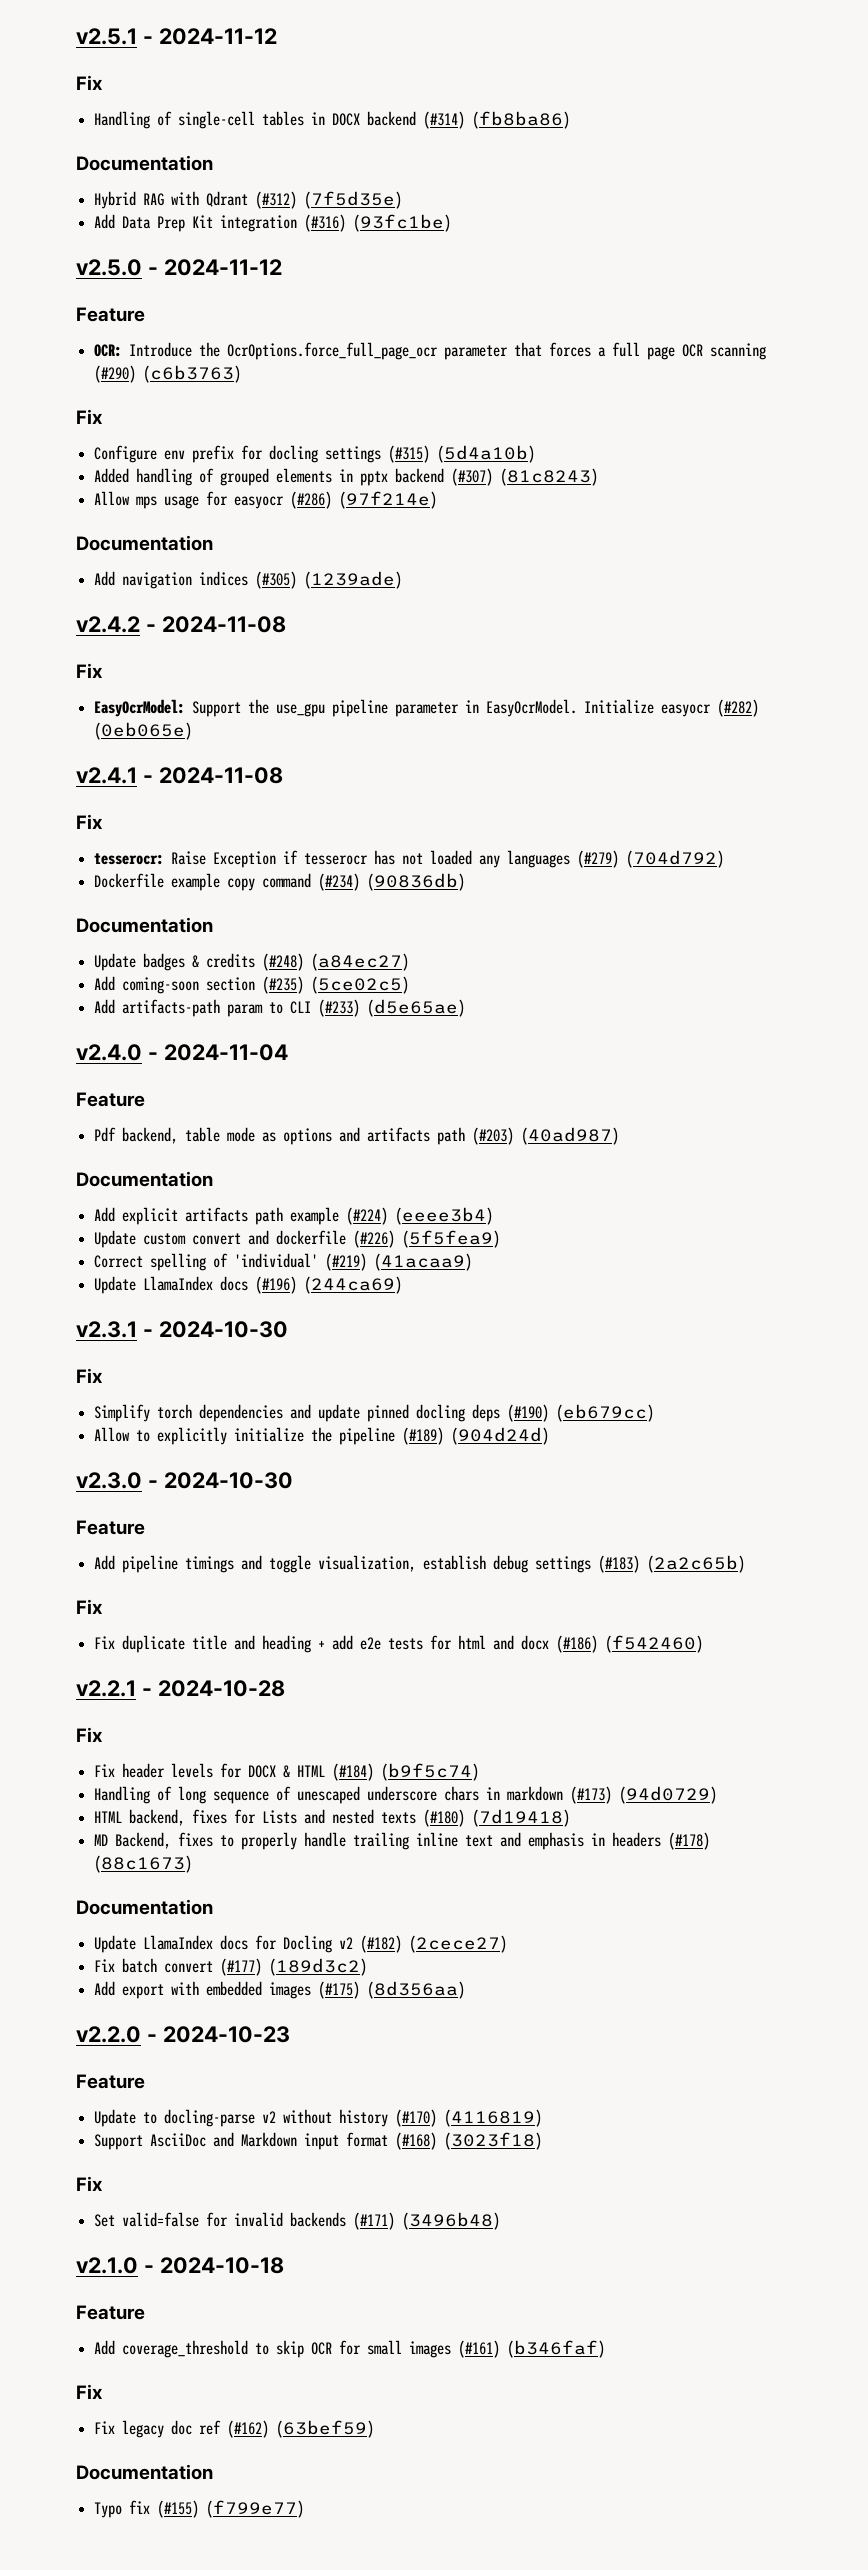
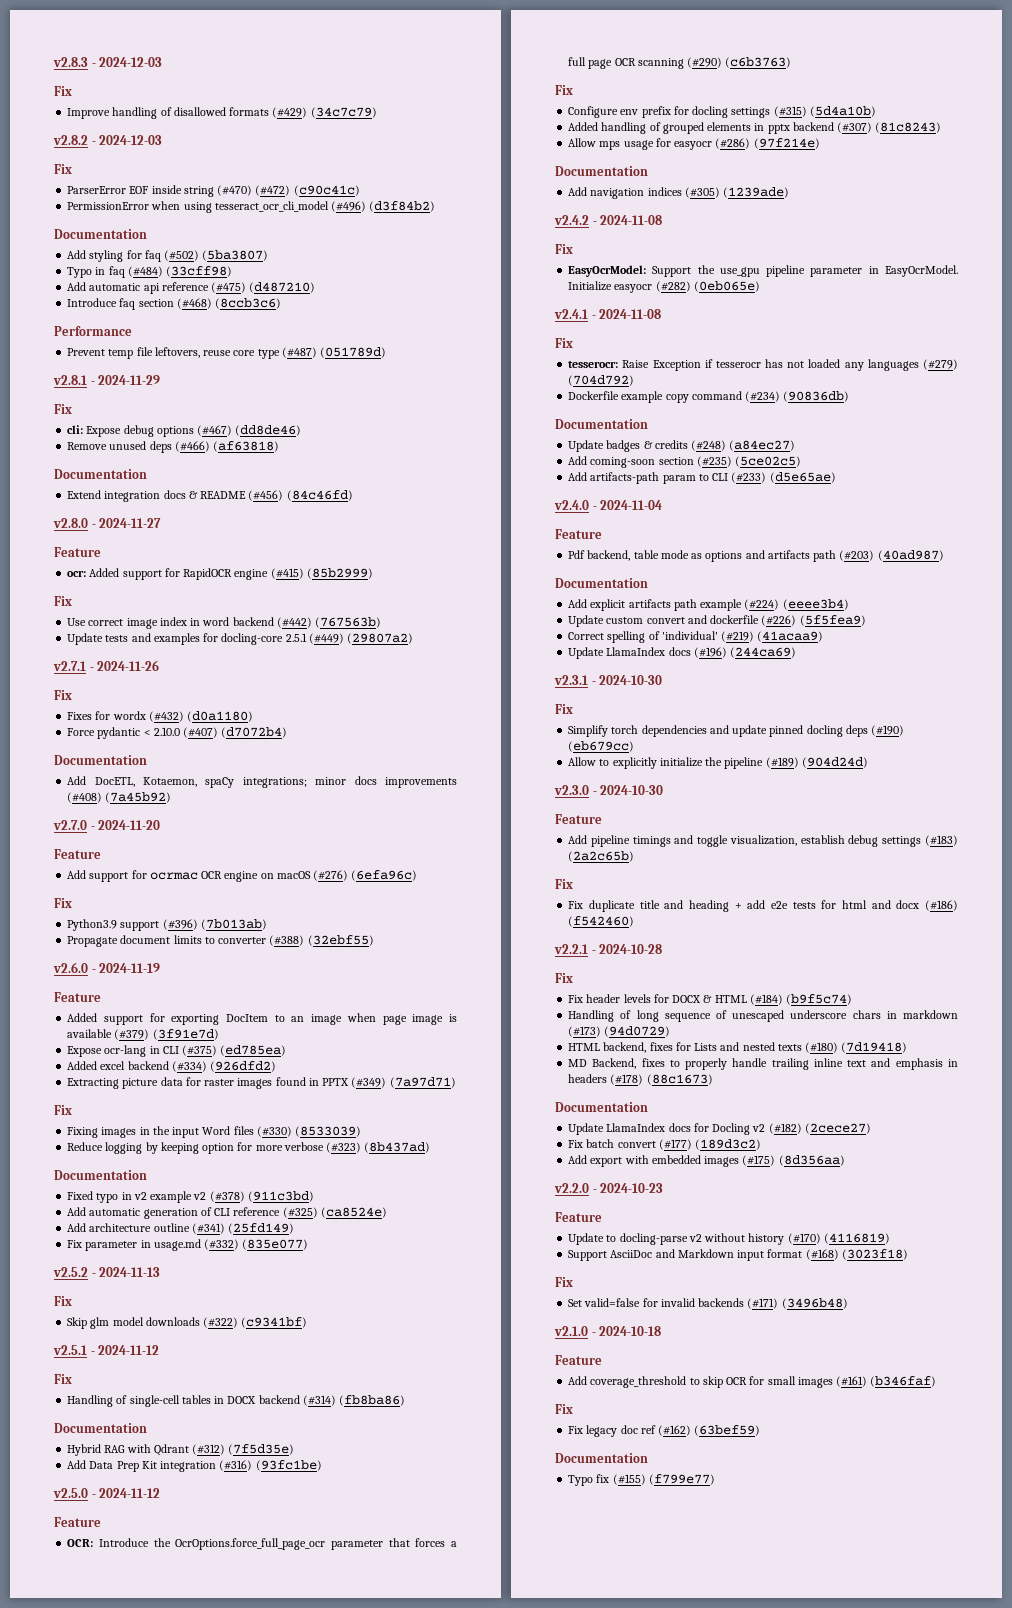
+ v2.8.3 - 2024-12-03
+ Fix
+ Improve handling of disallowed formats (#429) (34c7c79)
+ v2.8.2 - 2024-12-03
+ Fix
+ ParserError EOF inside string (#470) (#472) (c90c41c)
+ PermissionError when using tesseract_ocr_cli_model (#496) (d3f84b2)
+ Documentation
+ Add styling for faq (#502) (5ba3807)
+ Typo in faq (#484) (33cff98)
+ Add automatic api reference (#475) (d487210)
+ Introduce faq section (#468) (8ccb3c6)
+ Performance
+ Prevent temp file leftovers, reuse core type (#487) (051789d)
+ v2.8.1 - 2024-11-29
+ Fix
+ cli: Expose debug options (#467) (dd8de46)
+ Remove unused deps (#466) (af63818)
+ Documentation
+ Extend integration docs & README (#456) (84c46fd)
+ v2.8.0 - 2024-11-27
+ Feature
+ ocr: Added support for RapidOCR engine (#415) (85b2999)
+ Fix
+ Use correct image index in word backend (#442) (767563b)
+ Update tests and examples for docling-core 2.5.1 (#449) (29807a2)
+ v2.7.1 - 2024-11-26
+ Fix
+ Fixes for wordx (#432) (d0a1180)
+ Force pydantic < 2.10.0 (#407) (d7072b4)
+ Documentation
+ Add DocETL, Kotaemon, spaCy integrations; minor docs improvements (#408) (7a45b92)
+ v2.7.0 - 2024-11-20
+ Feature
+ Add support for ocrmac OCR engine on macOS (#276) (6efa96c)
+ Fix
+ Python3.9 support (#396) (7b013ab)
+ Propagate document limits to converter (#388) (32ebf55)
+ v2.6.0 - 2024-11-19
+ Feature
+ Added support for exporting DocItem to an image when page image is available (#379) (3f91e7d)
+ Expose ocr-lang in CLI (#375) (ed785ea)
+ Added excel backend (#334) (926dfd2)
+ Extracting picture data for raster images found in PPTX (#349) (7a97d71)
+ Fix
+ Fixing images in the input Word files (#330) (8533039)
+ Reduce logging by keeping option for more verbose (#323) (8b437ad)
+ Documentation
+ Fixed typo in v2 example v2 (#378) (911c3bd)
+ Add automatic generation of CLI reference (#325) (ca8524e)
+ Add architecture outline (#341) (25fd149)
+ Fix parameter in usage.md (#332) (835e077)
+ v2.5.2 - 2024-11-13
+ Fix
+ Skip glm model downloads (#322) (c9341bf)

